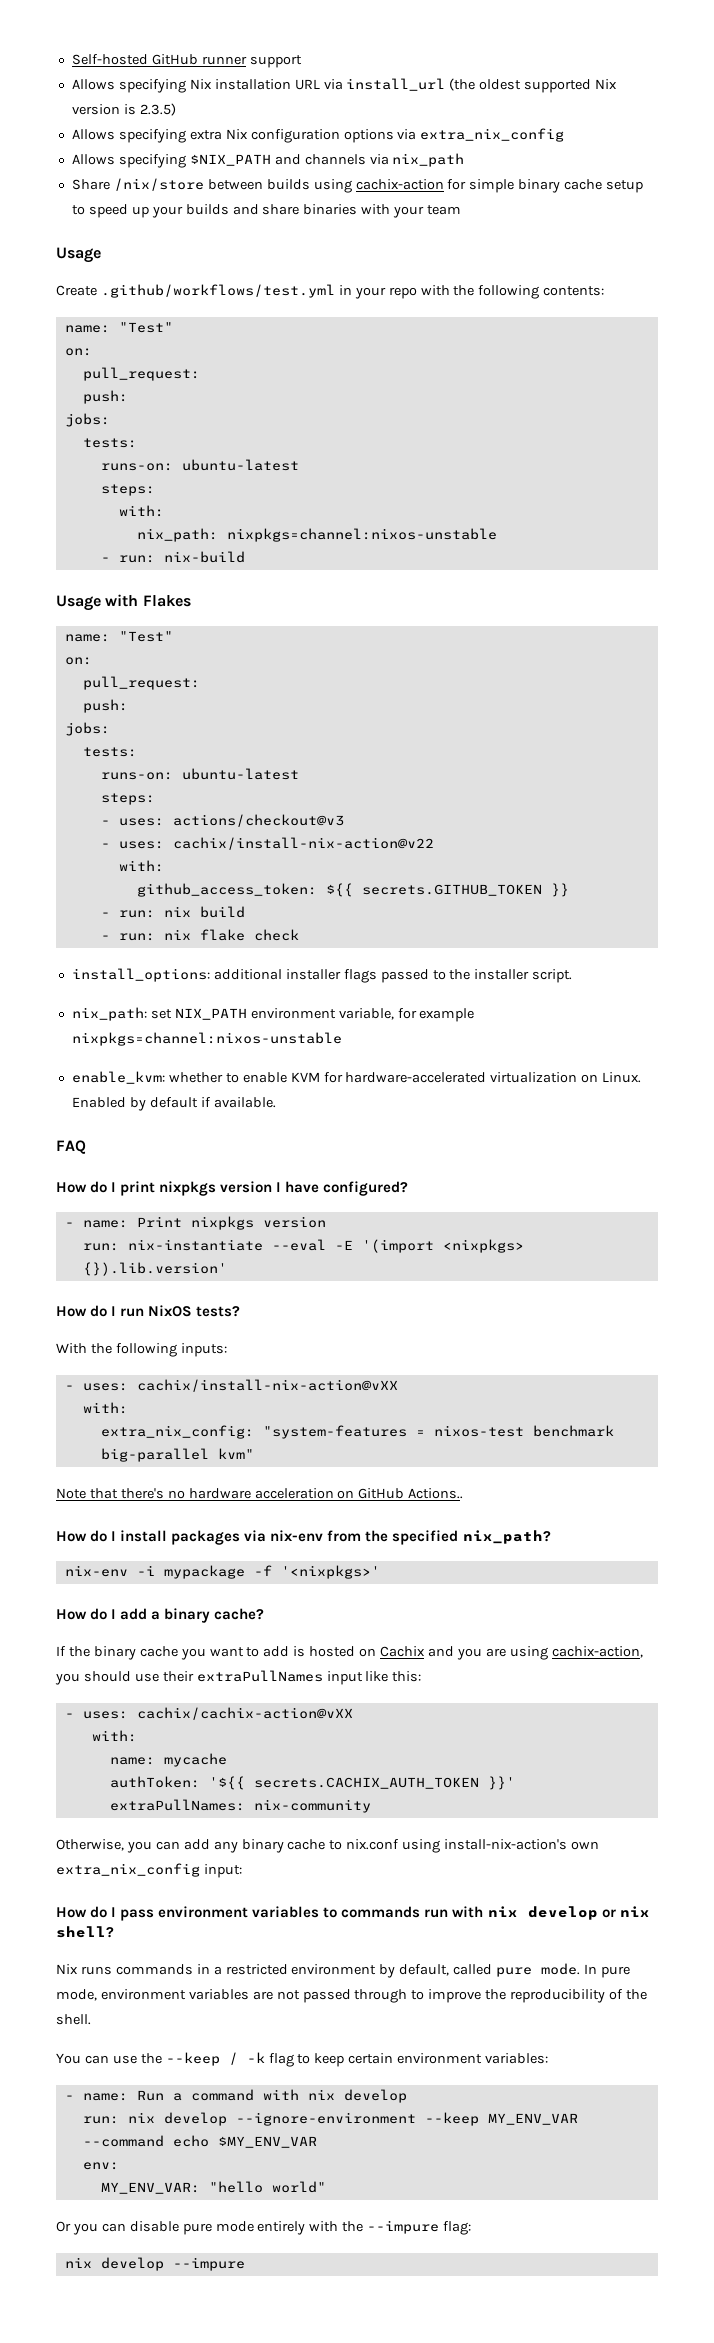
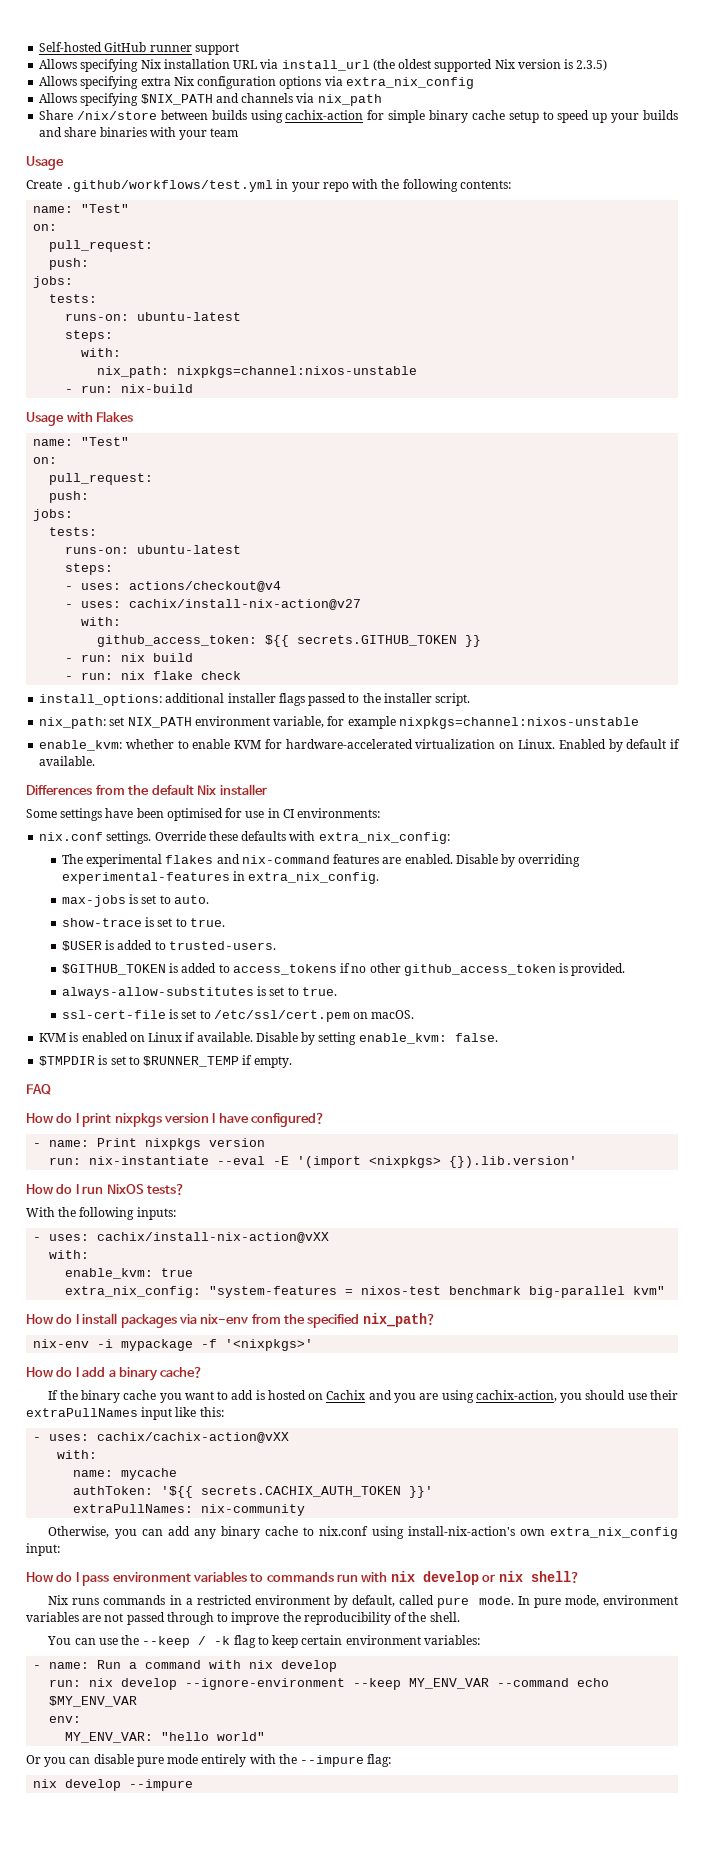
- - uses: actions/checkout@v3
- - uses: cachix/install-nix-action@v22
+ - uses: actions/checkout@v4
+ - uses: cachix/install-nix-action@v27
+ Differences from the default Nix installer
+ Some settings have been optimised for use in CI environments:
+ nix.conf settings. Override these defaults with extra_nix_config:
+ The experimental flakes and nix-command features are enabled. Disable by overriding experimental-features in extra_nix_config.
+ max-jobs is set to auto.
+ show-trace is set to true.
+ $USER is added to trusted-users.
+ $GITHUB_TOKEN is added to access_tokens if no other github_access_token is provided.
+ always-allow-substitutes is set to true.
+ ssl-cert-file is set to /etc/ssl/cert.pem on macOS.
+ KVM is enabled on Linux if available. Disable by setting enable_kvm: false.
+ $TMPDIR is set to $RUNNER_TEMP if empty.
+ enable_kvm: true
- Note that there's no hardware acceleration on GitHub Actions..

